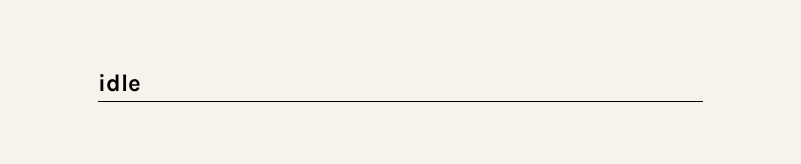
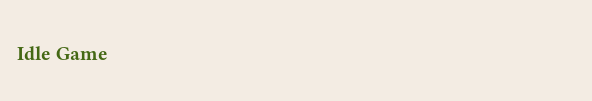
- idle
+ Idle Game

